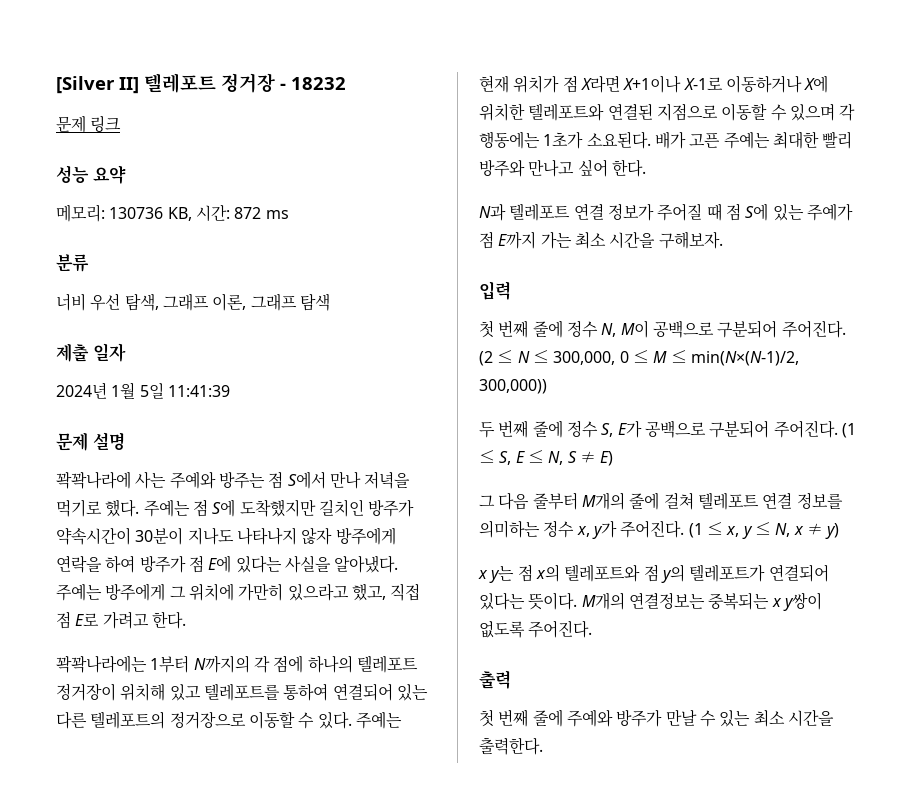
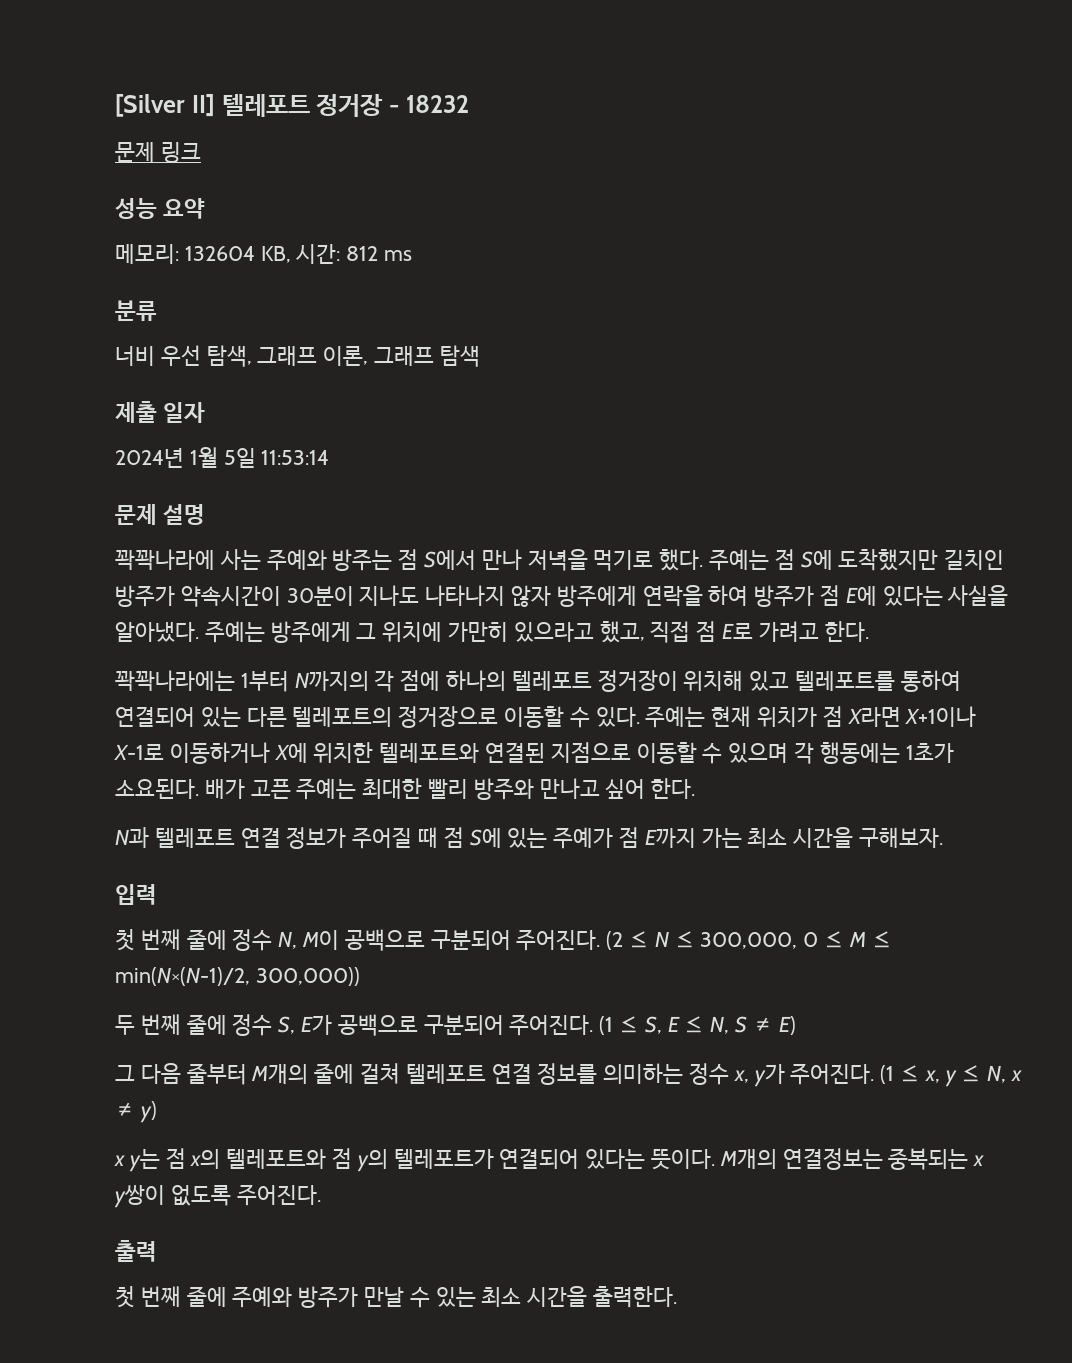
- 메모리: 130736 KB, 시간: 872 ms
+ 메모리: 132604 KB, 시간: 812 ms
- 2024년 1월 5일 11:41:39
+ 2024년 1월 5일 11:53:14

